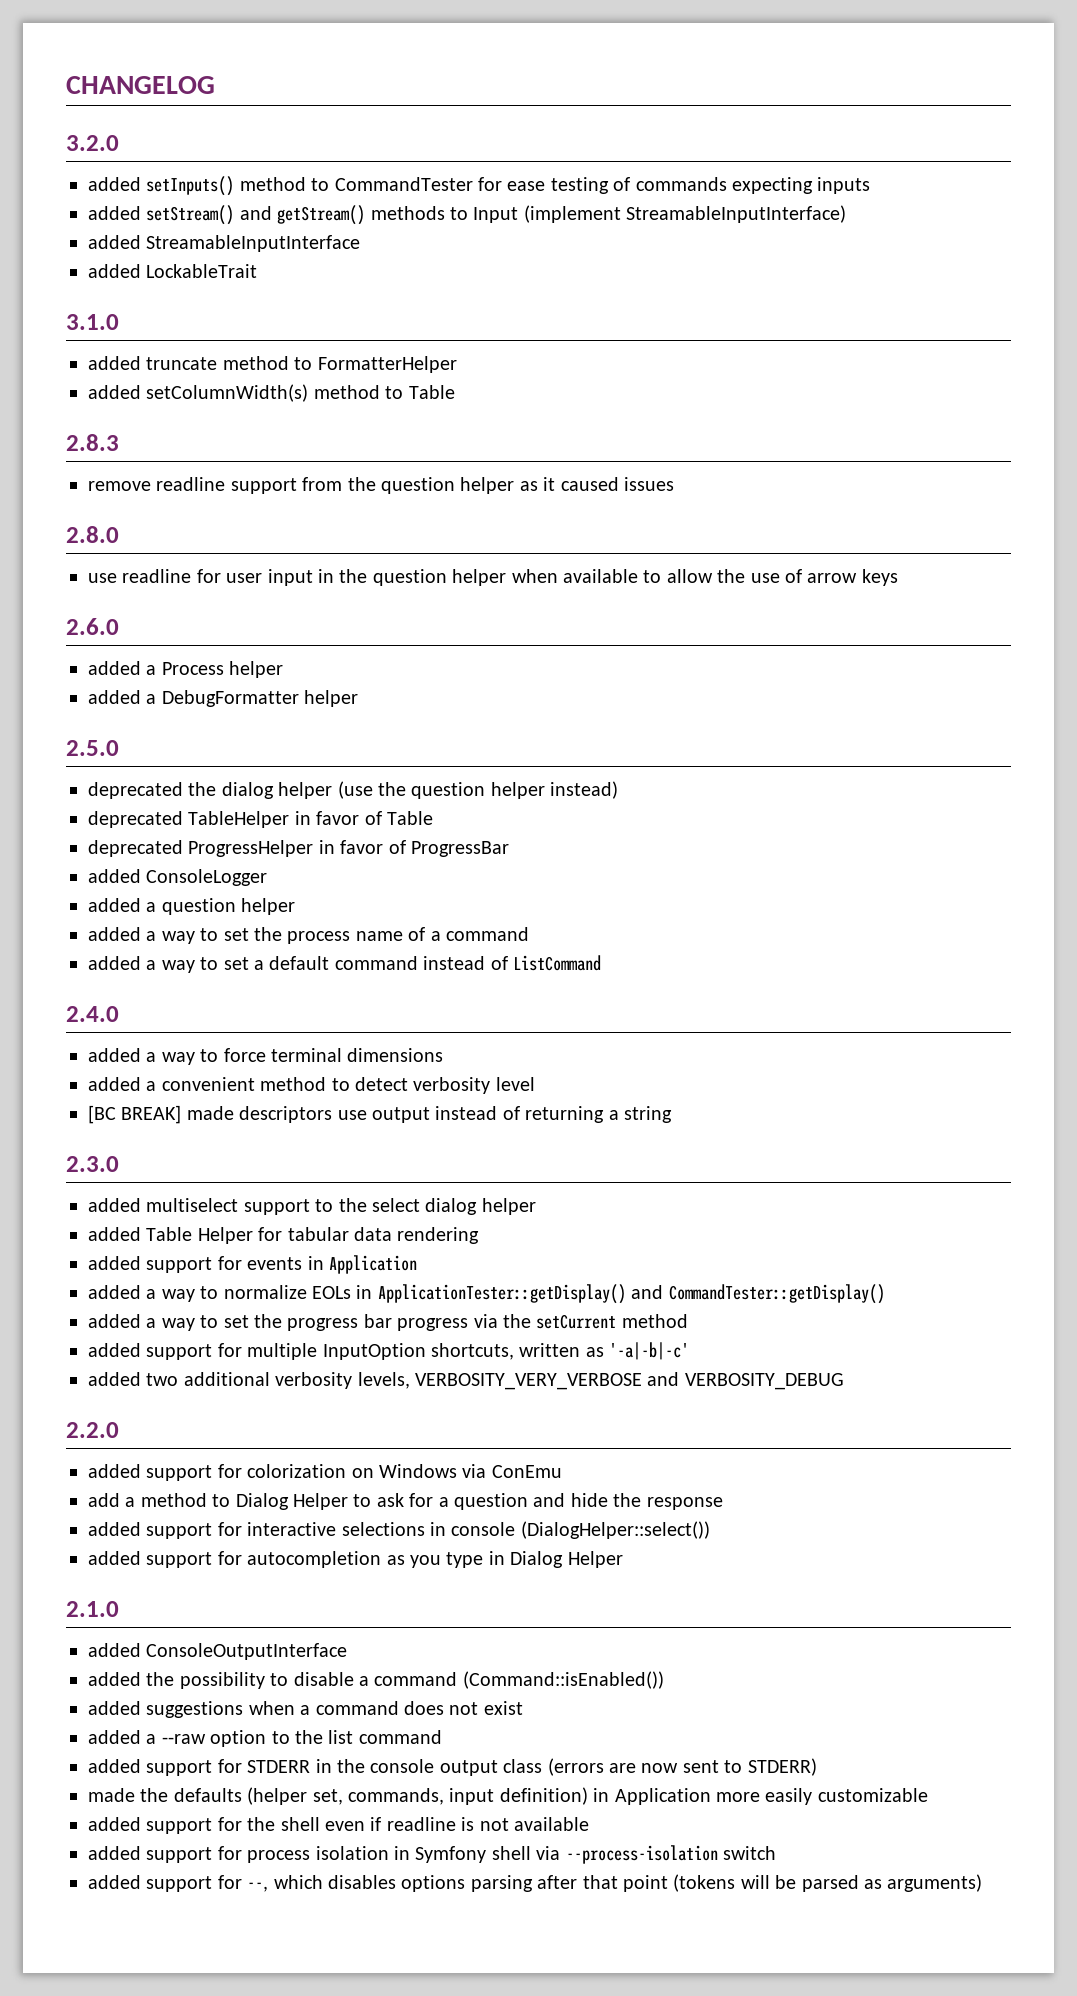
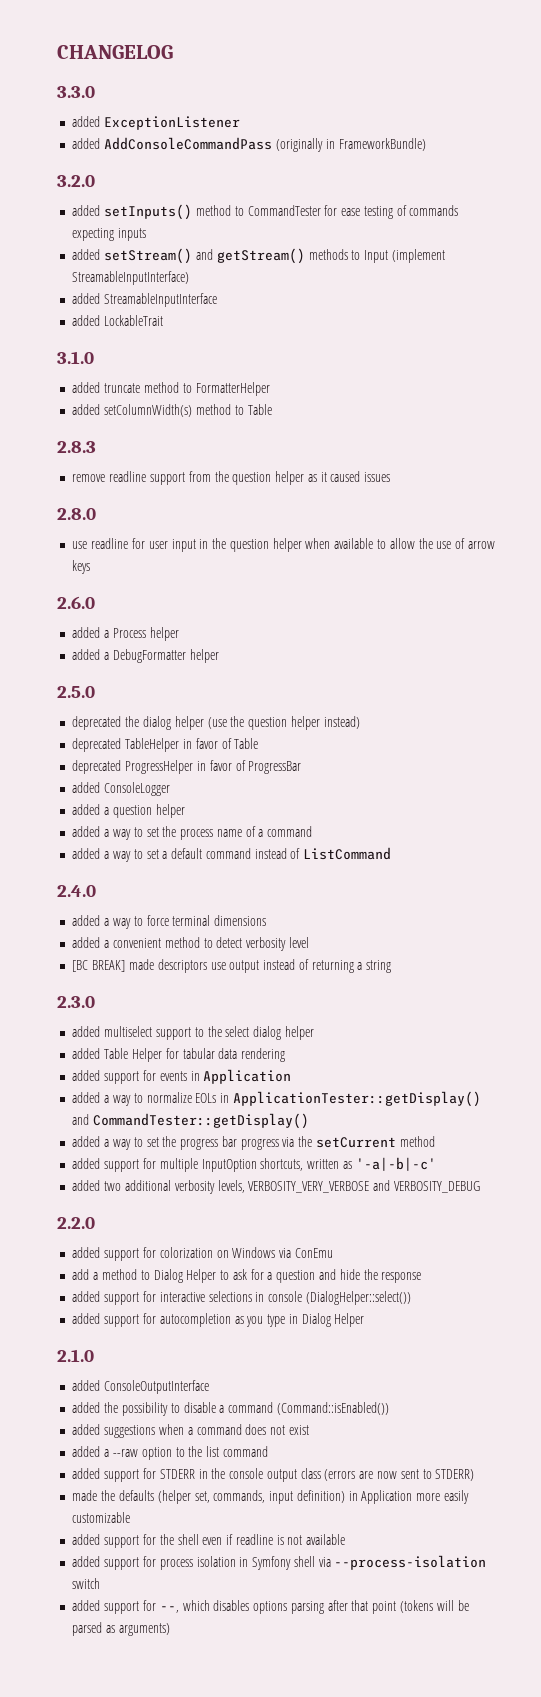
+ 3.3.0
+ added ExceptionListener
+ added AddConsoleCommandPass (originally in FrameworkBundle)

